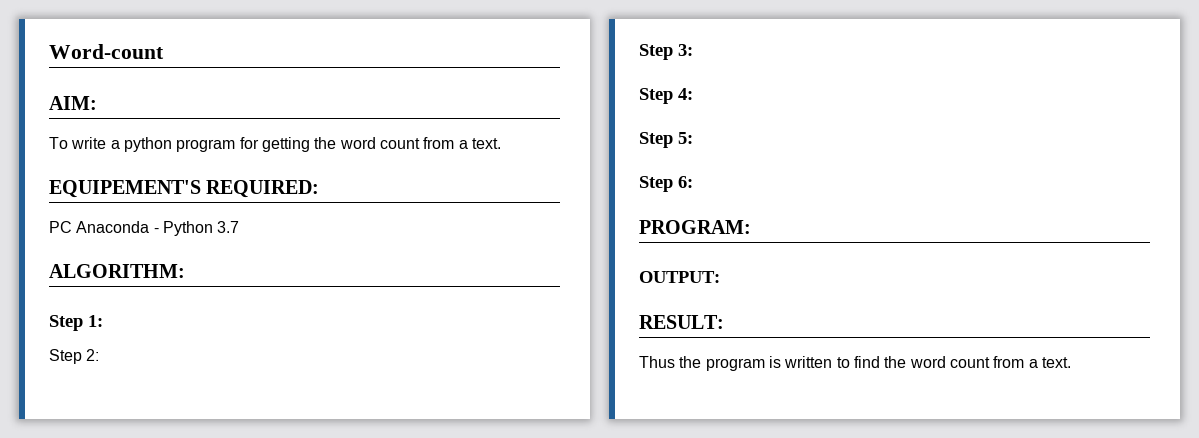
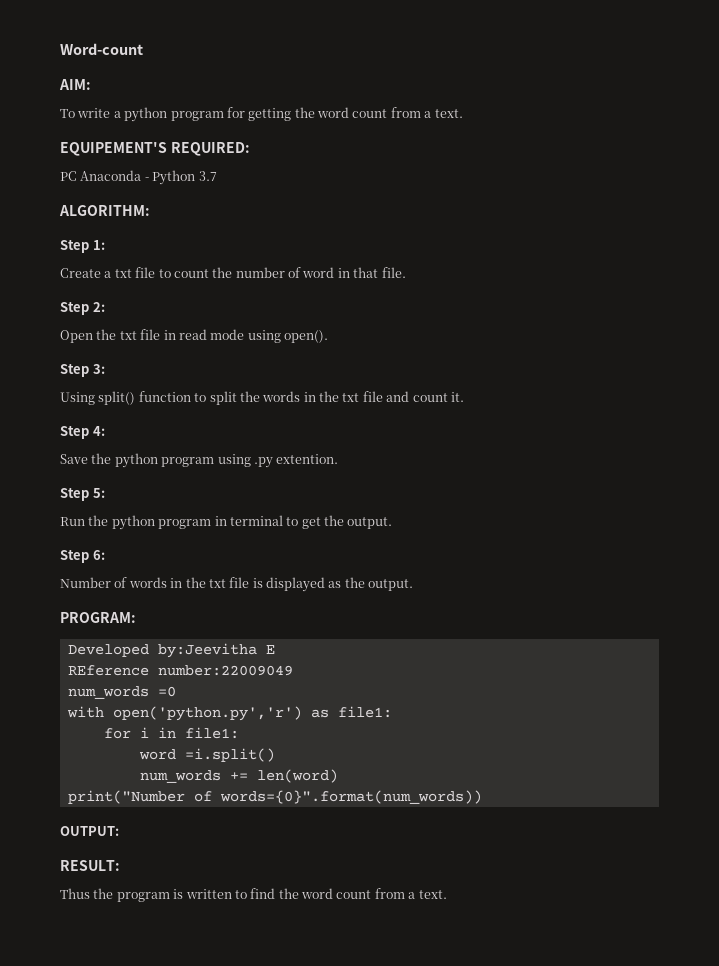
+ Create a txt file to count the number of word in that file.
  Step 2:
+ Open the txt file in read mode using open().
  Step 3:
+ Using split() function to split the words in the txt file and count it.
  Step 4:
+ Save the python program using .py extention.
  Step 5:
+ Run the python program in terminal to get the output.
  Step 6:
+ Number of words in the txt file is displayed as the output.
  PROGRAM:
+ Developed by:Jeevitha E
+ REference number:22009049
+ num_words =0
+ with open('python.py','r') as file1:
+ for i in file1:
+ word =i.split()
+ num_words += len(word)
+ print("Number of words={0}".format(num_words))

